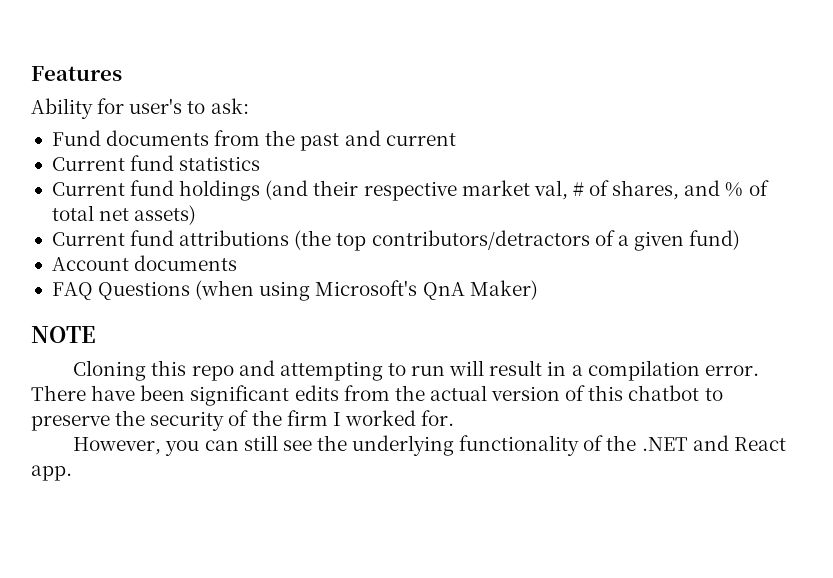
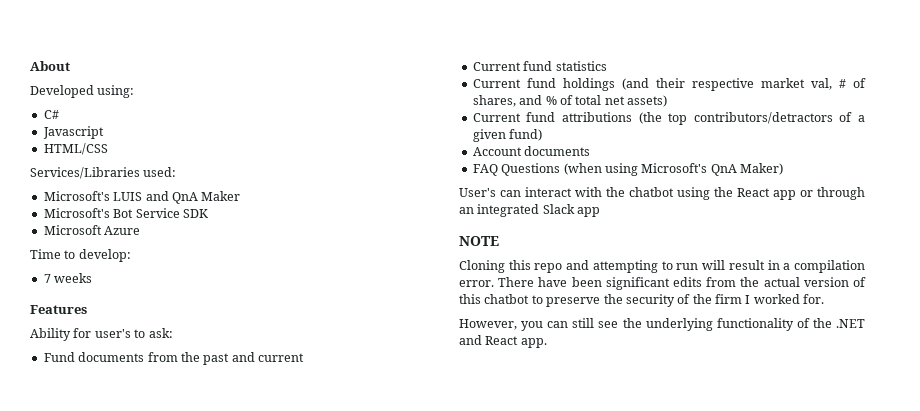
+ About
+ Developed using:
+ C#
+ Javascript
+ HTML/CSS
+ Services/Libraries used:
+ Microsoft's LUIS and QnA Maker
+ Microsoft's Bot Service SDK
+ Microsoft Azure
+ Time to develop:
+ 7 weeks
+ User's can interact with the chatbot using the React app or through an integrated Slack app

